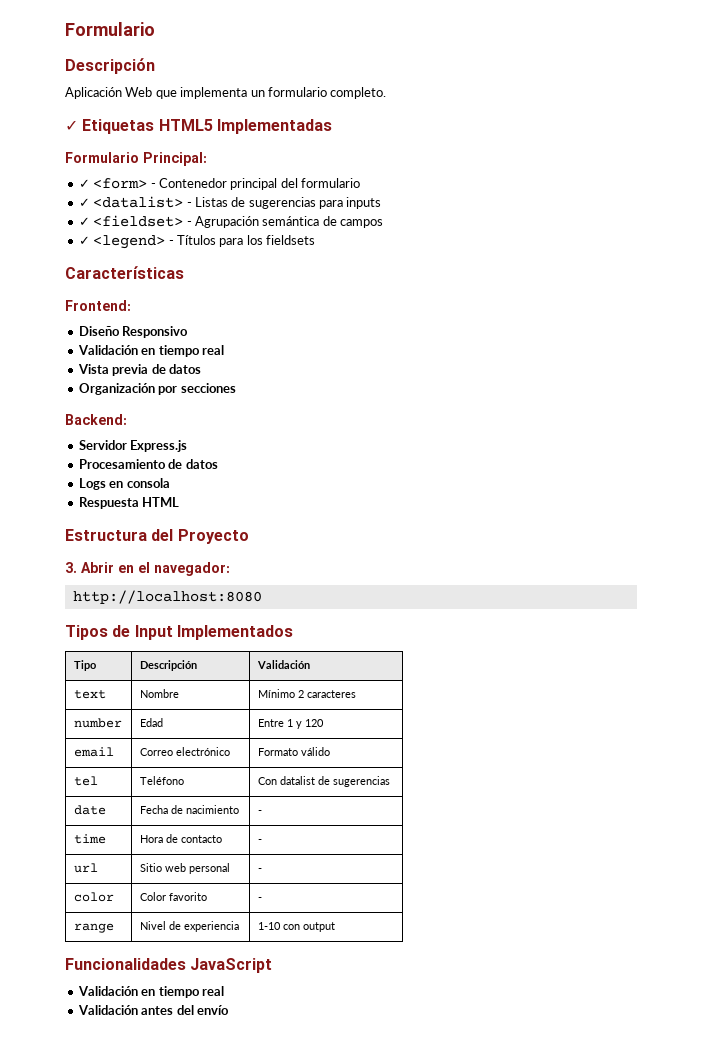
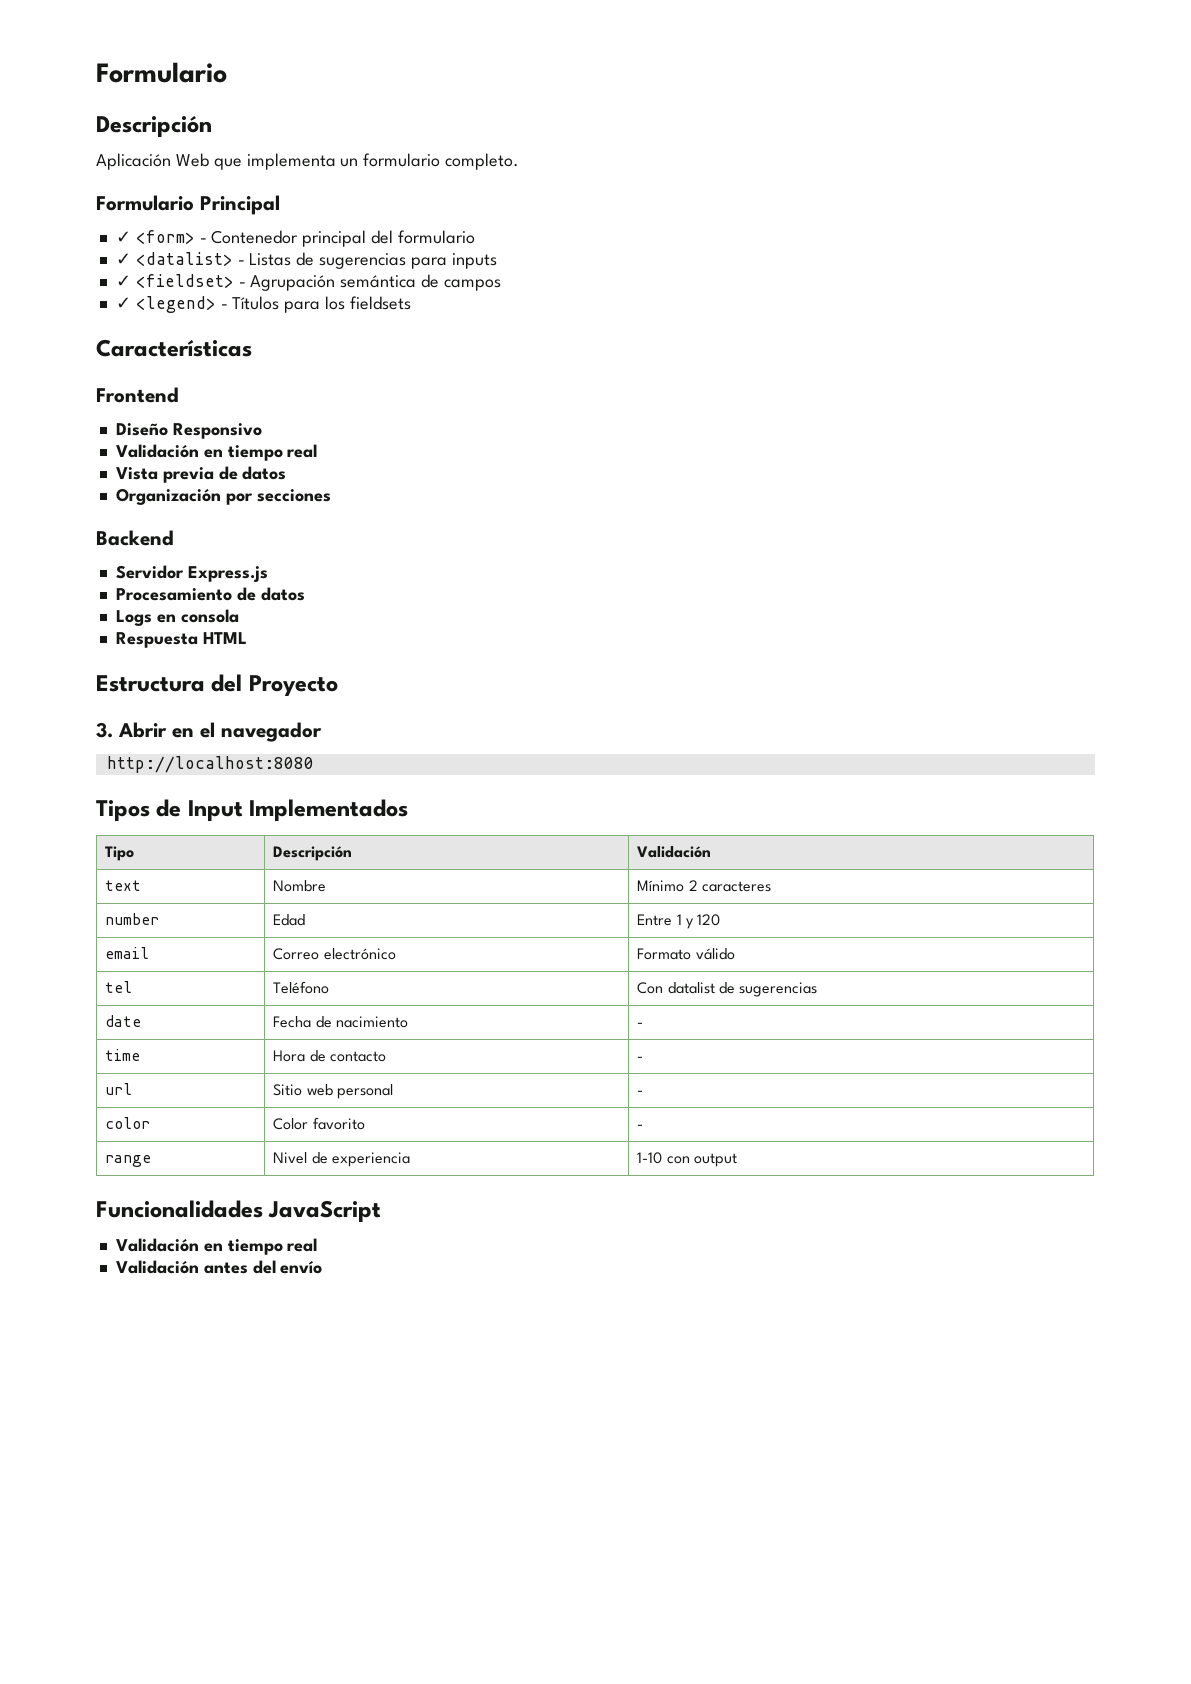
- ✓ Etiquetas HTML5 Implementadas
- Formulario Principal:
+ Formulario Principal
- Frontend:
+ Frontend
- Backend:
+ Backend
- 3. Abrir en el navegador:
+ 3. Abrir en el navegador

